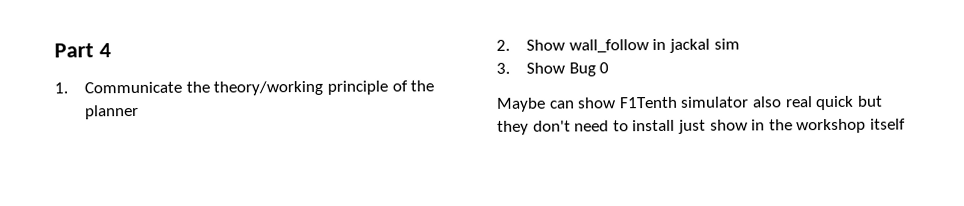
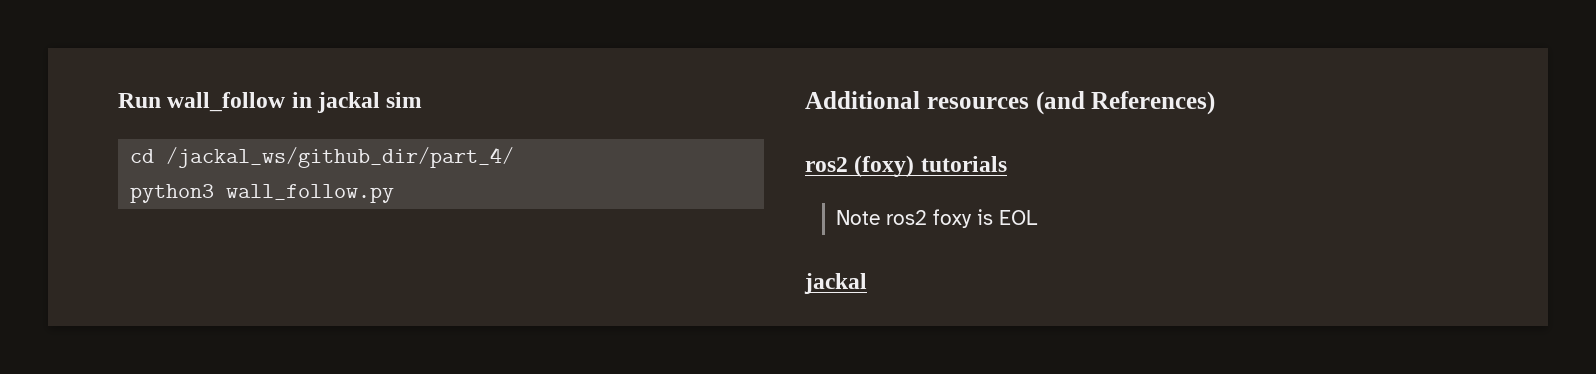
- Part 4
- 1. Communicate the theory/working principle of the planner
- 2. Show wall_follow in jackal sim
- 3. Show Bug 0
- Maybe can show F1Tenth simulator also real quick but they don't need to install just show in the workshop itself
+ Run wall_follow in jackal sim
+ cd /jackal_ws/github_dir/part_4/
+ python3 wall_follow.py
+ Additional resources (and References)
+ ros2 (foxy) tutorials
+ Note ros2 foxy is EOL
+ jackal

